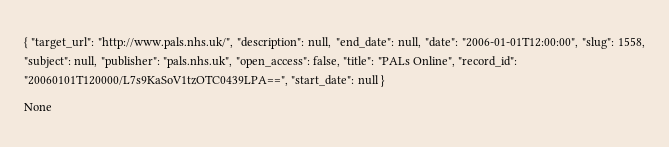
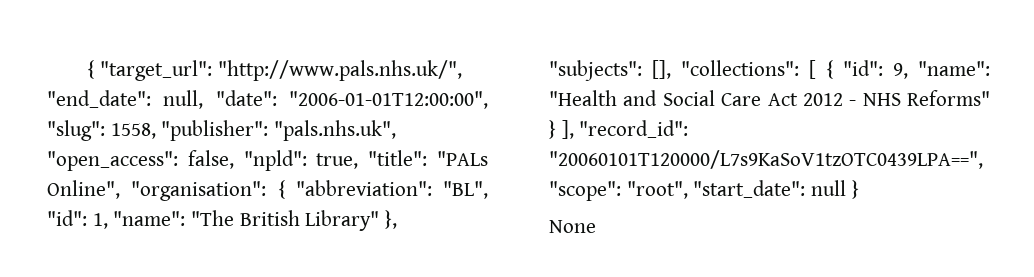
- { "target_url": "http://www.pals.nhs.uk/", "description": null, "end_date": null, "date": "2006-01-01T12:00:00", "slug": 1558, "subject": null, "publisher": "pals.nhs.uk", "open_access": false, "title": "PALs Online", "record_id": "20060101T120000/L7s9KaSoV1tzOTC0439LPA==", "start_date": null }
+ { "target_url": "http://www.pals.nhs.uk/", "end_date": null, "date": "2006-01-01T12:00:00", "slug": 1558, "publisher": "pals.nhs.uk", "open_access": false, "npld": true, "title": "PALs Online", "organisation": { "abbreviation": "BL", "id": 1, "name": "The British Library" }, "subjects": [], "collections": [ { "id": 9, "name": "Health and Social Care Act 2012 - NHS Reforms" } ], "record_id": "20060101T120000/L7s9KaSoV1tzOTC0439LPA==", "scope": "root", "start_date": null }

